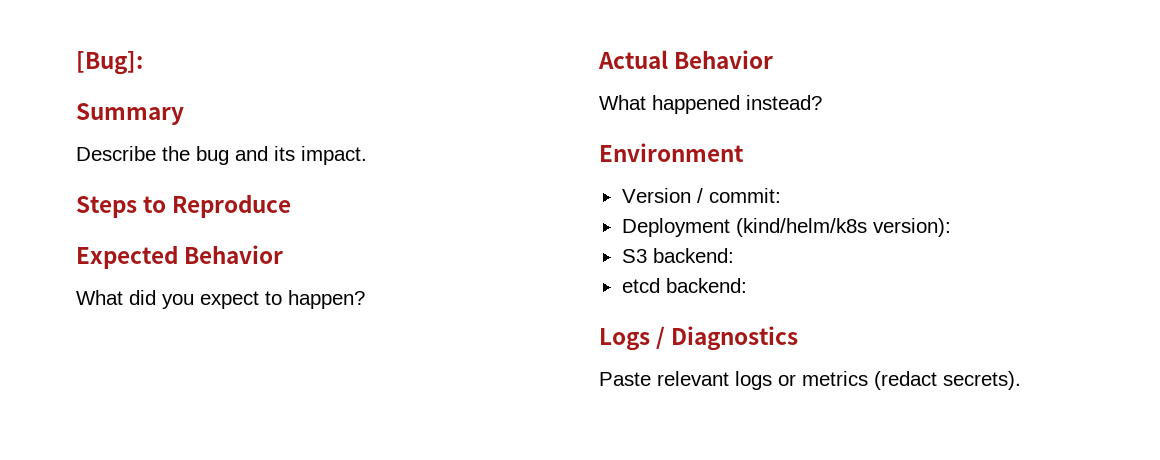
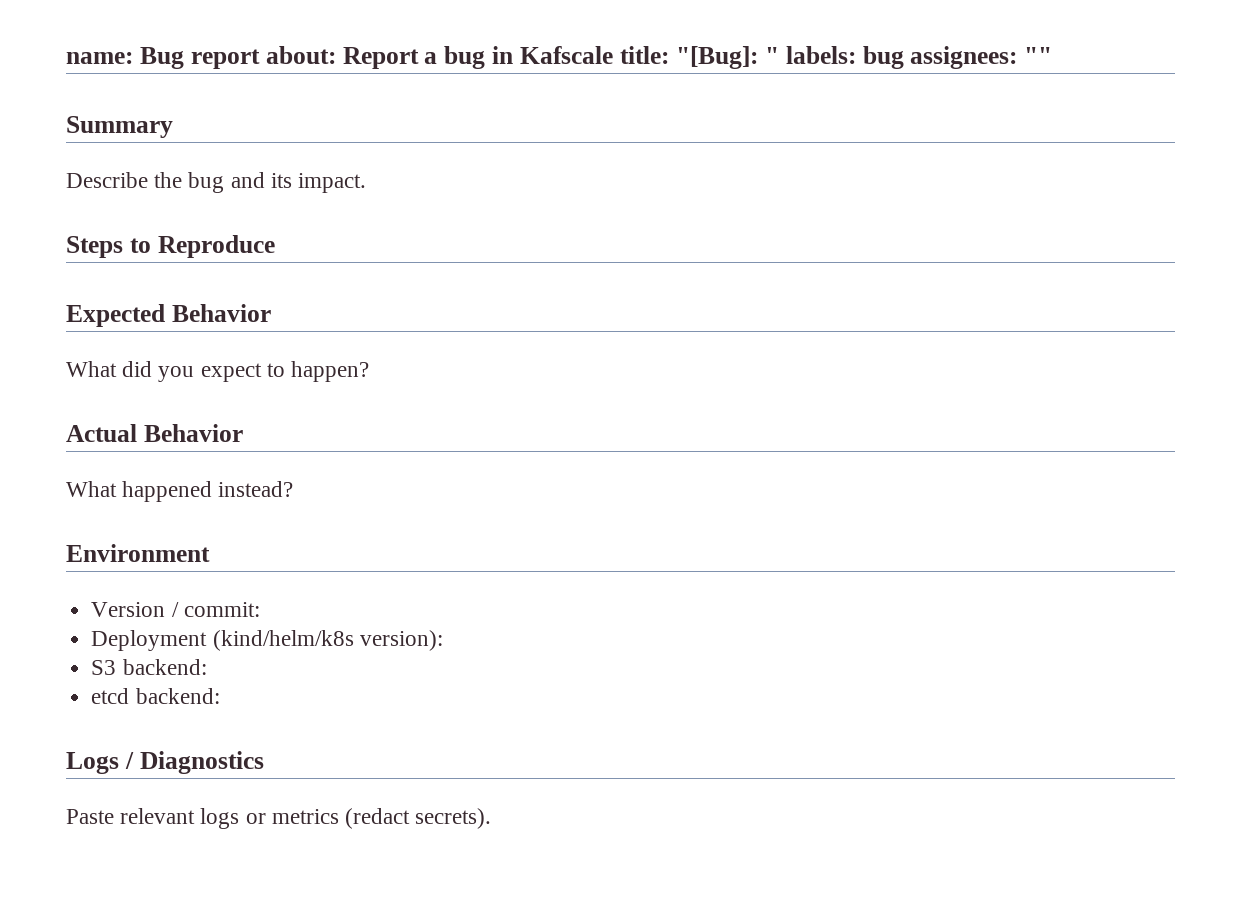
- [Bug]:
+ name: Bug report about: Report a bug in Kafscale title: "[Bug]: " labels: bug assignees: ""

